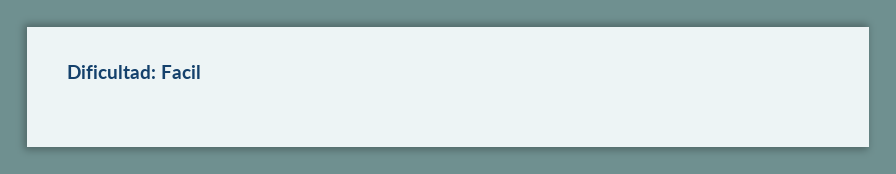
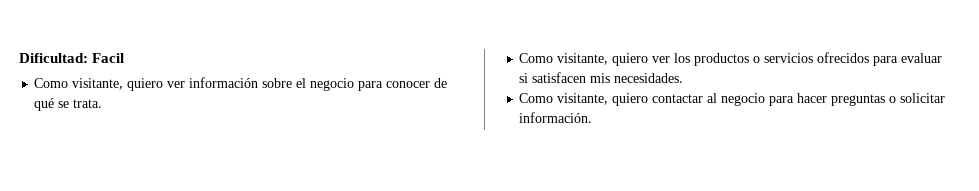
+ Como visitante, quiero ver información sobre el negocio para conocer de qué se trata.
+ Como visitante, quiero ver los productos o servicios ofrecidos para evaluar si satisfacen mis necesidades.
+ Como visitante, quiero contactar al negocio para hacer preguntas o solicitar información.

